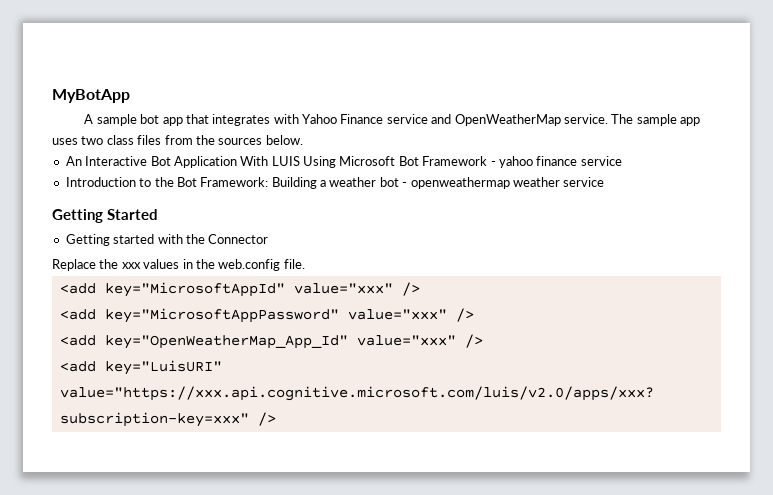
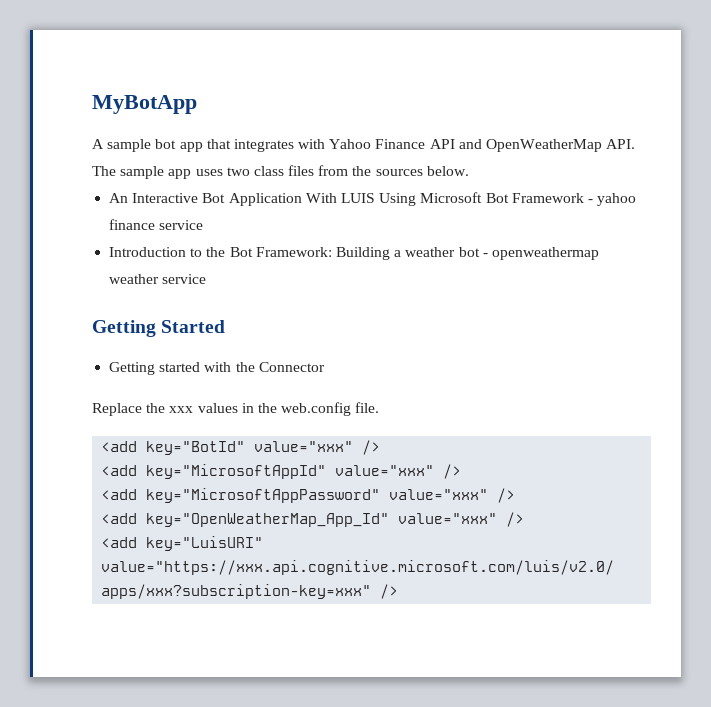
- A sample bot app that integrates with Yahoo Finance service and OpenWeatherMap service. The sample app uses two class files from the sources below.
+ A sample bot app that integrates with Yahoo Finance API and OpenWeatherMap API. The sample app uses two class files from the sources below.
+ <add key="BotId" value="xxx" />

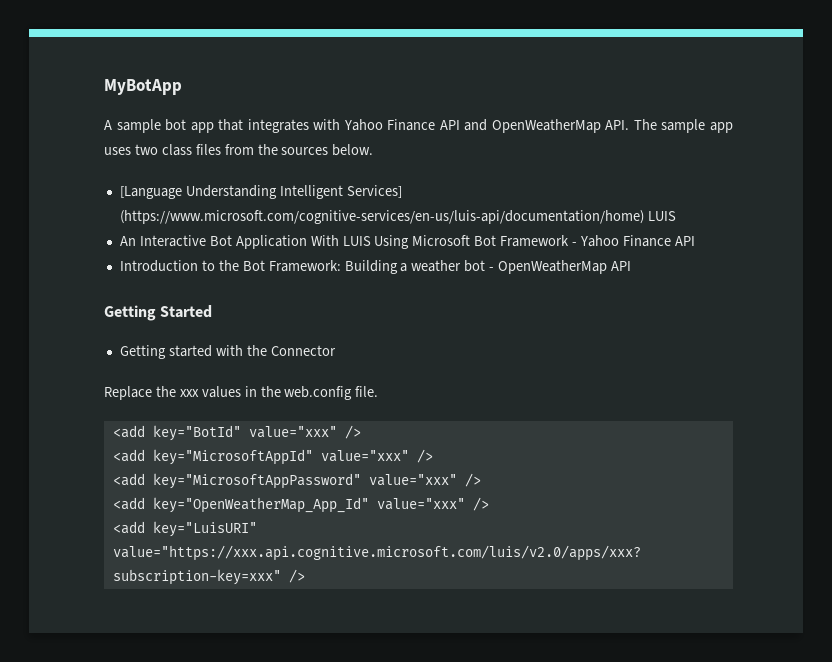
+ [Language Understanding Intelligent Services] (https://www.microsoft.com/cognitive-services/en-us/luis-api/documentation/home) LUIS
- An Interactive Bot Application With LUIS Using Microsoft Bot Framework - yahoo finance service
+ An Interactive Bot Application With LUIS Using Microsoft Bot Framework - Yahoo Finance API
- Introduction to the Bot Framework: Building a weather bot - openweathermap weather service
+ Introduction to the Bot Framework: Building a weather bot - OpenWeatherMap API

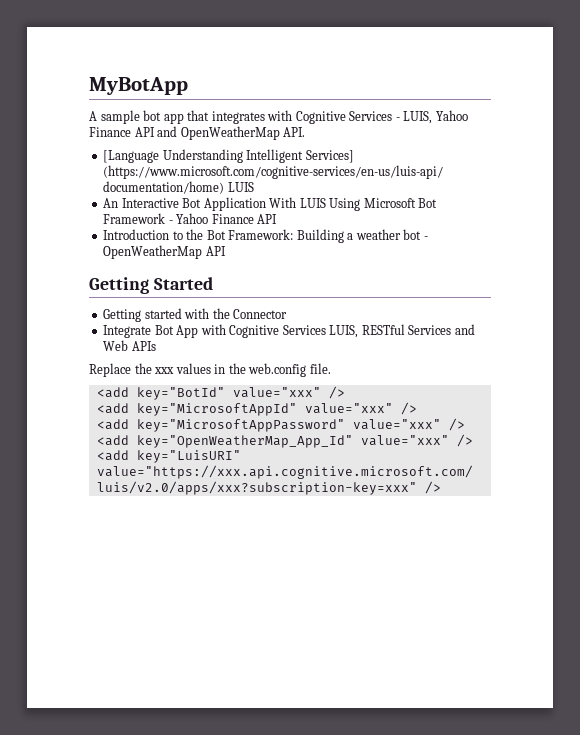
- A sample bot app that integrates with Yahoo Finance API and OpenWeatherMap API. The sample app uses two class files from the sources below.
+ A sample bot app that integrates with Cognitive Services - LUIS, Yahoo Finance API and OpenWeatherMap API.
+ Integrate Bot App with Cognitive Services LUIS, RESTful Services and Web APIs

